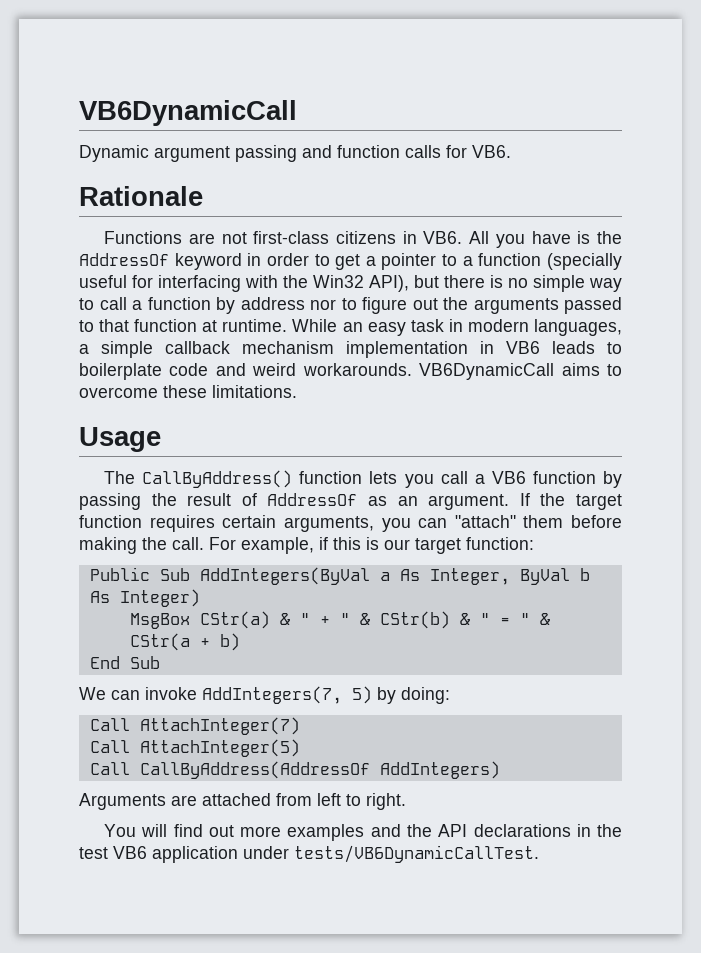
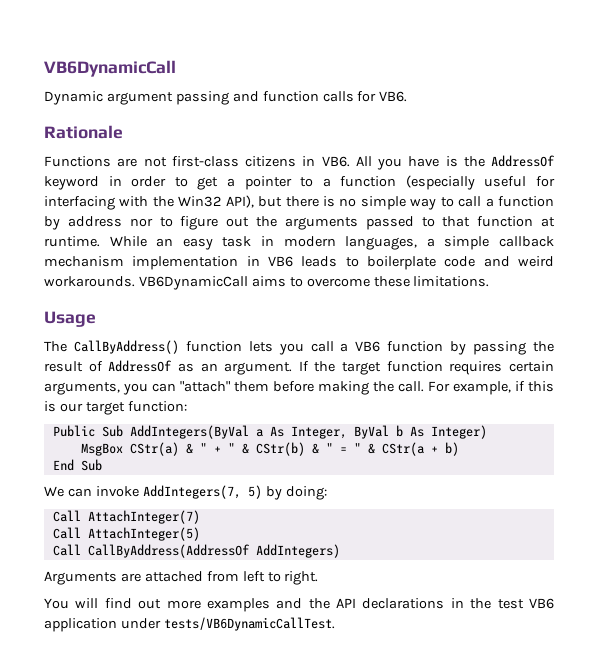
- Functions are not first-class citizens in VB6. All you have is the AddressOf keyword in order to get a pointer to a function (specially useful for interfacing with the Win32 API), but there is no simple way to call a function by address nor to figure out the arguments passed to that function at runtime.
+ Functions are not first-class citizens in VB6. All you have is the AddressOf keyword in order to get a pointer to a function (especially useful for interfacing with the Win32 API), but there is no simple way to call a function by address nor to figure out the arguments passed to that function at runtime.

